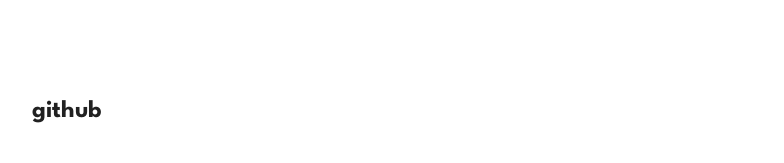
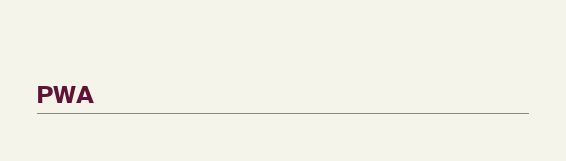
- github
+ PWA

